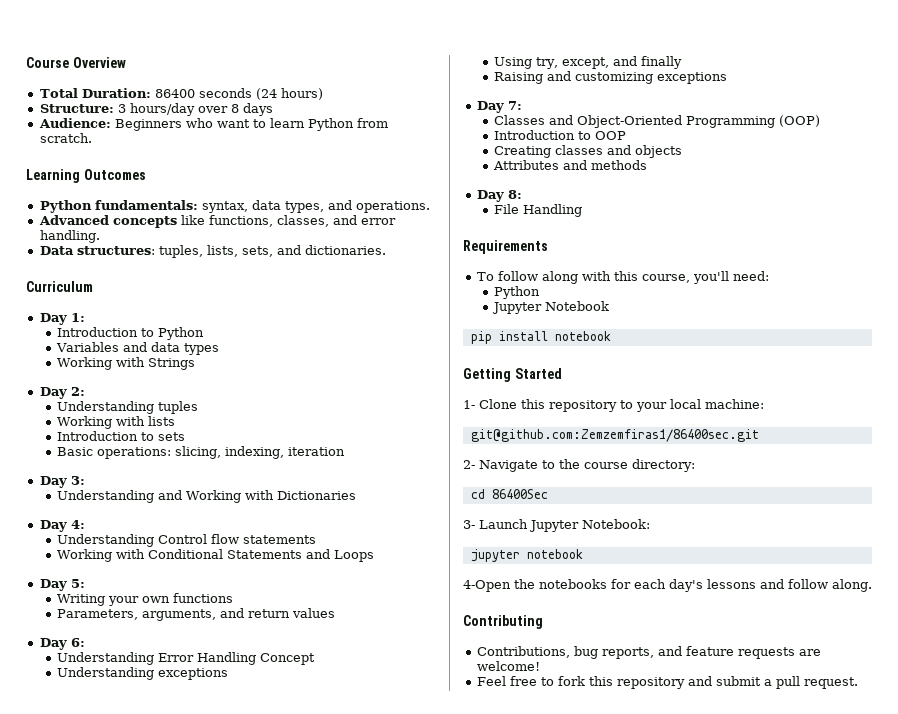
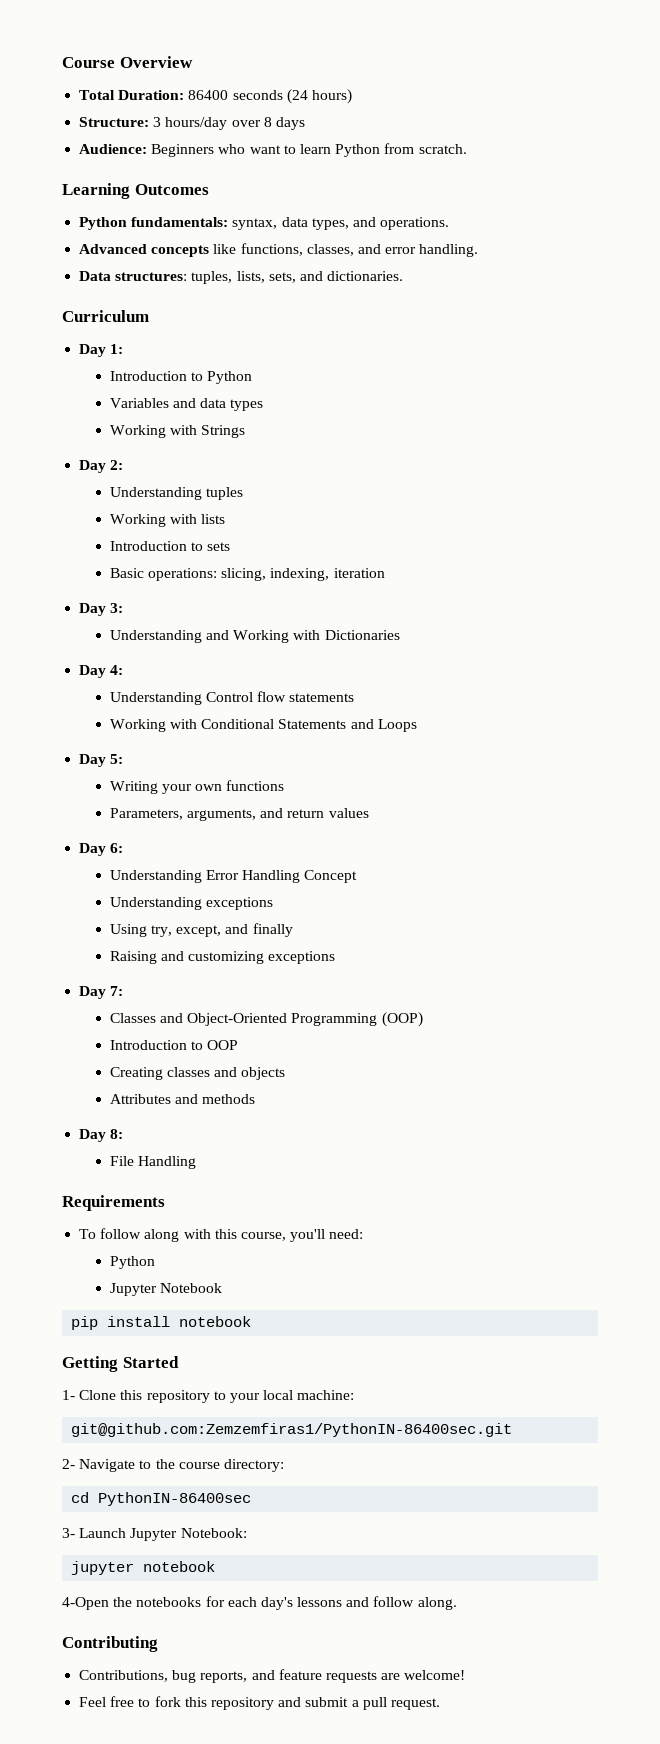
- git@github.com:Zemzemfiras1/86400sec.git
+ git@github.com:Zemzemfiras1/PythonIN-86400sec.git
- cd 86400Sec
+ cd PythonIN-86400sec

